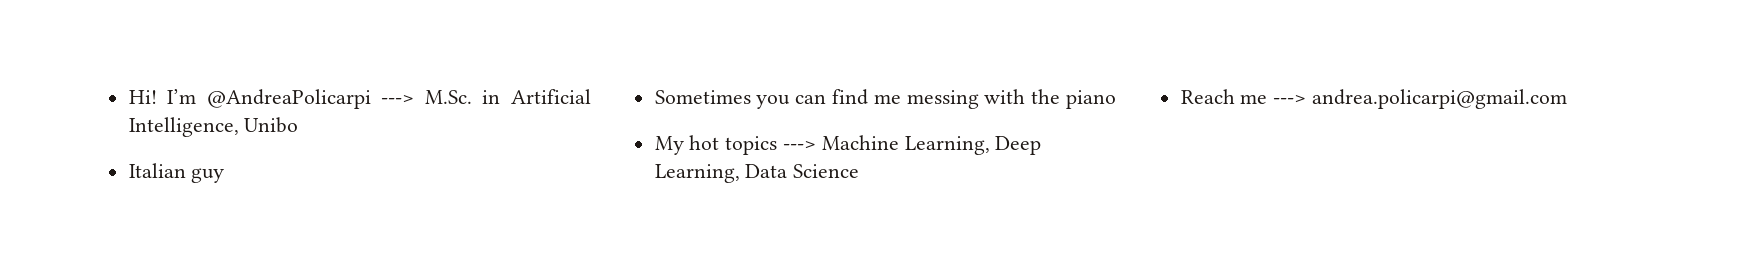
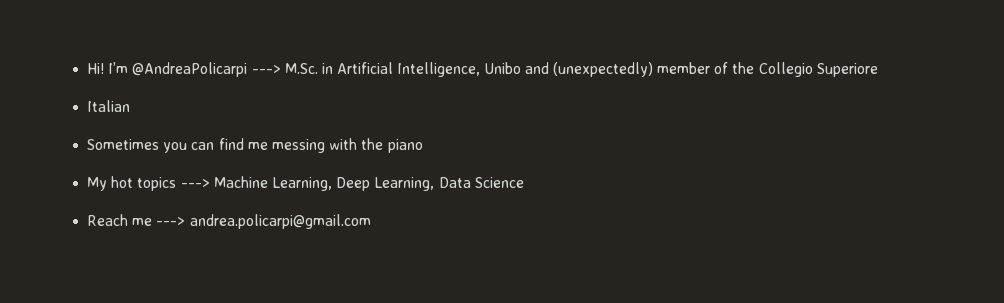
- I’m @AndreaPolicarpi ---> M.Sc. in Artificial Intelligence, Unibo
+ I’m @AndreaPolicarpi ---> M.Sc. in Artificial Intelligence, Unibo and (unexpectedly) member of the Collegio Superiore
- Italian guy
+ Italian

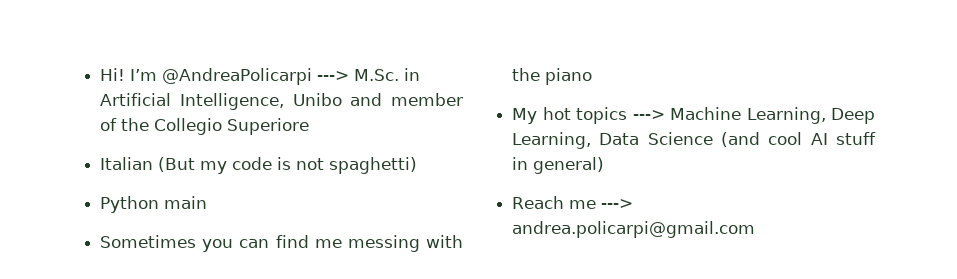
- I’m @AndreaPolicarpi ---> M.Sc. in Artificial Intelligence, Unibo and (unexpectedly) member of the Collegio Superiore
+ I’m @AndreaPolicarpi ---> M.Sc. in Artificial Intelligence, Unibo and member of the Collegio Superiore
- Italian
+ Italian (But my code is not spaghetti)
+ Python main
- My hot topics ---> Machine Learning, Deep Learning, Data Science
+ My hot topics ---> Machine Learning, Deep Learning, Data Science (and cool AI stuff in general)

